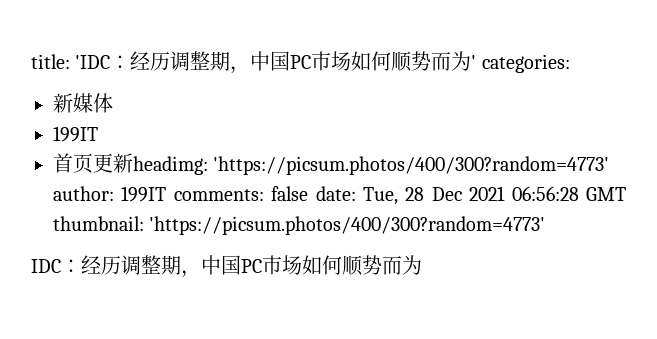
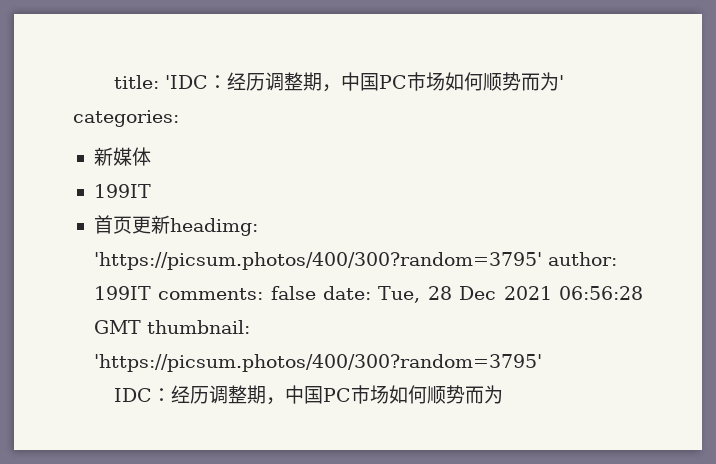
- 首页更新headimg: 'https://picsum.photos/400/300?random=4773' author: 199IT comments: false date: Tue, 28 Dec 2021 06:56:28 GMT thumbnail: 'https://picsum.photos/400/300?random=4773'
+ 首页更新headimg: 'https://picsum.photos/400/300?random=3795' author: 199IT comments: false date: Tue, 28 Dec 2021 06:56:28 GMT thumbnail: 'https://picsum.photos/400/300?random=3795'

